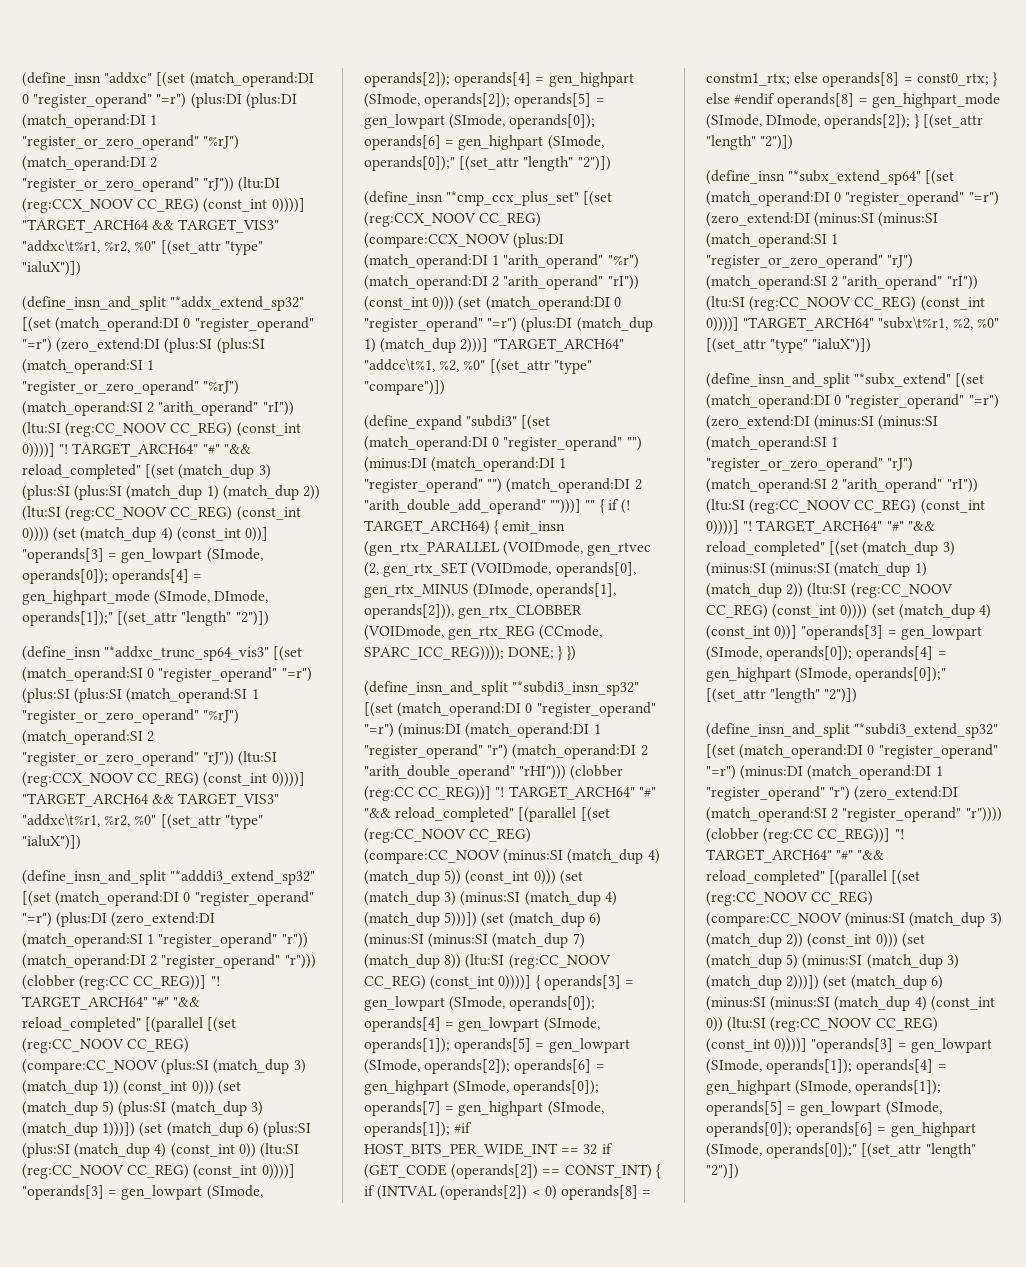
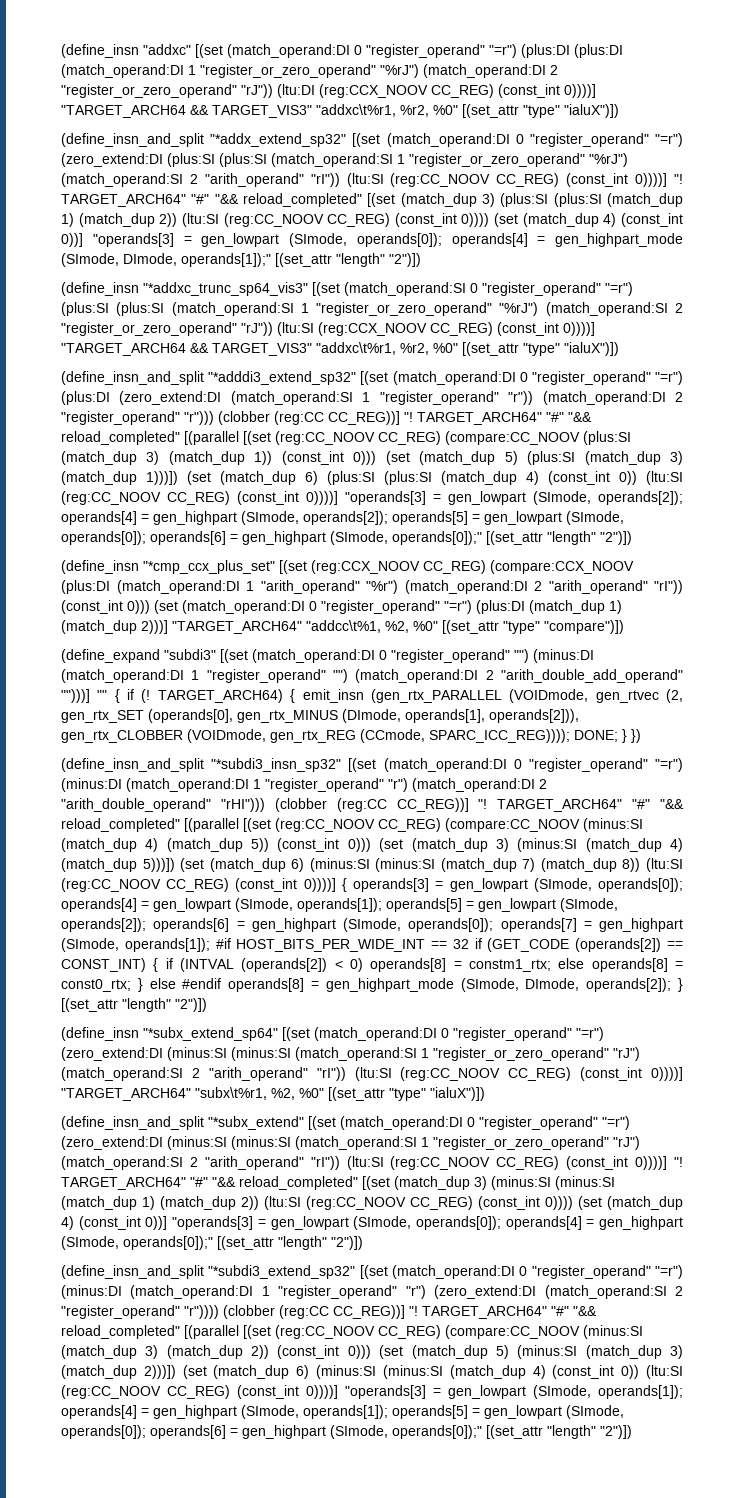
- TARGET_ARCH64) { emit_insn (gen_rtx_PARALLEL (VOIDmode, gen_rtvec (2, gen_rtx_SET (VOIDmode, operands[0], gen_rtx_MINUS (DImode, operands[1], operands[2])), gen_rtx_CLOBBER (VOIDmode, gen_rtx_REG (CCmode, SPARC_ICC_REG)))); DONE; } })
+ TARGET_ARCH64) { emit_insn (gen_rtx_PARALLEL (VOIDmode, gen_rtvec (2, gen_rtx_SET (operands[0], gen_rtx_MINUS (DImode, operands[1], operands[2])), gen_rtx_CLOBBER (VOIDmode, gen_rtx_REG (CCmode, SPARC_ICC_REG)))); DONE; } })

